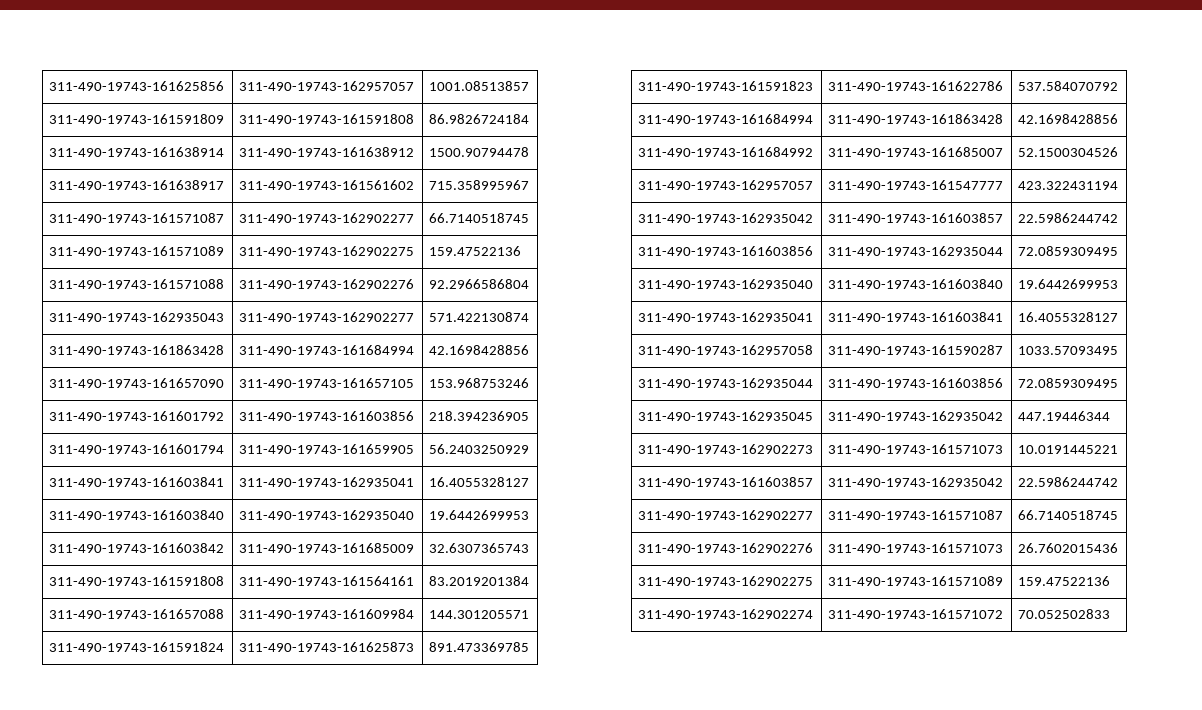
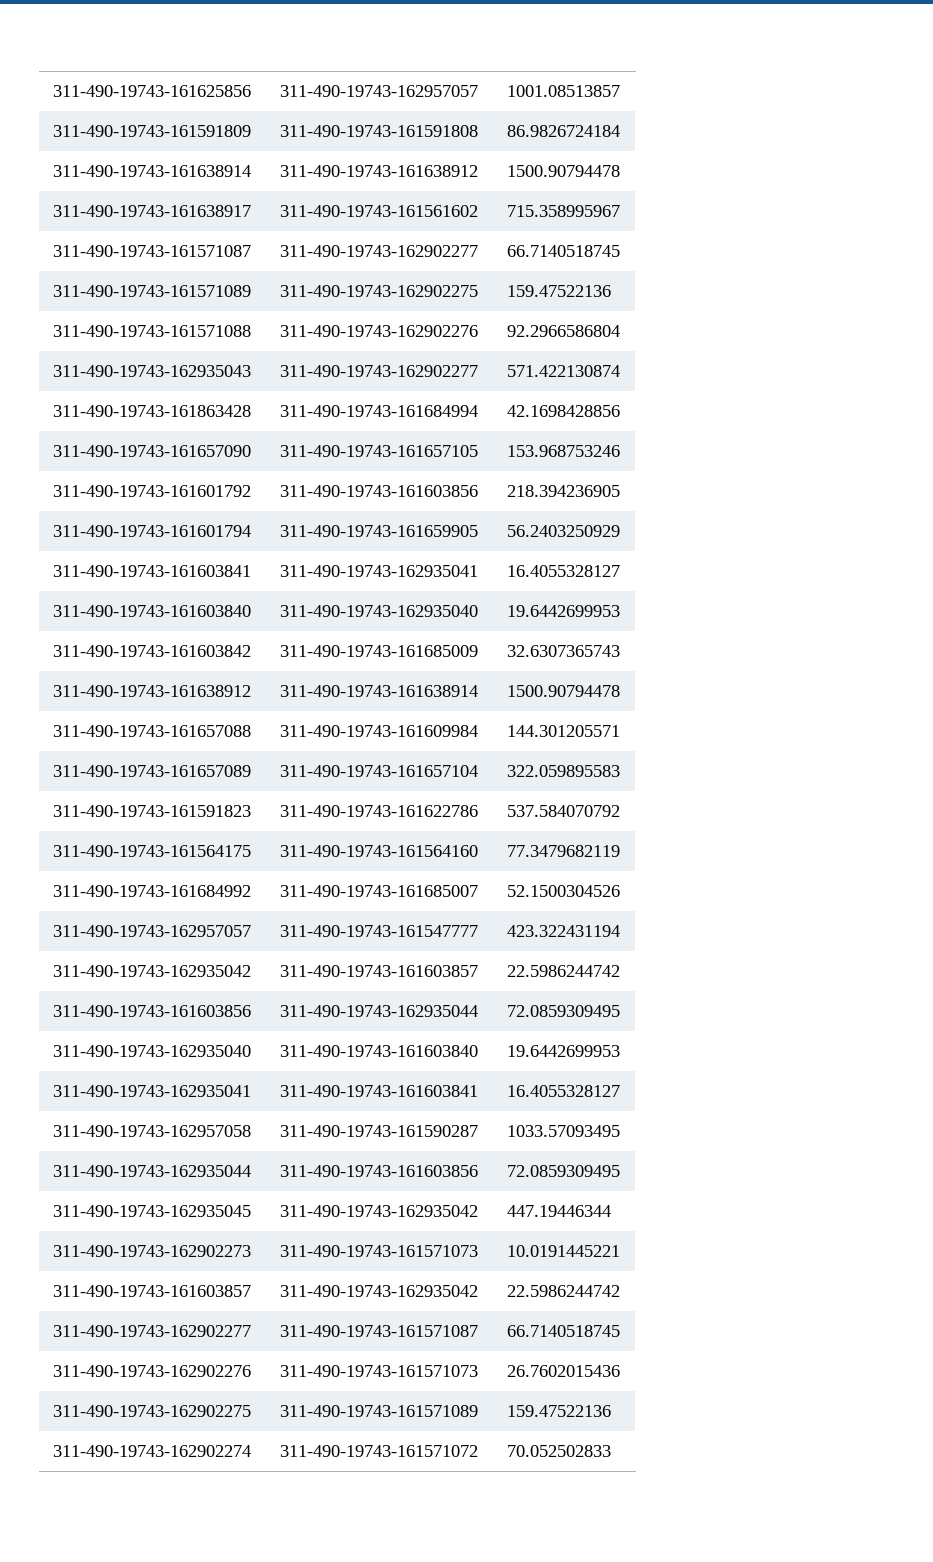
- 311-490-19743-161591808 | 311-490-19743-161564161 | 83.2019201384
+ 311-490-19743-161638912 | 311-490-19743-161638914 | 1500.90794478
- 311-490-19743-161591824 | 311-490-19743-161625873 | 891.473369785
+ 311-490-19743-161657089 | 311-490-19743-161657104 | 322.059895583
- 311-490-19743-161684994 | 311-490-19743-161863428 | 42.1698428856
+ 311-490-19743-161564175 | 311-490-19743-161564160 | 77.3479682119

